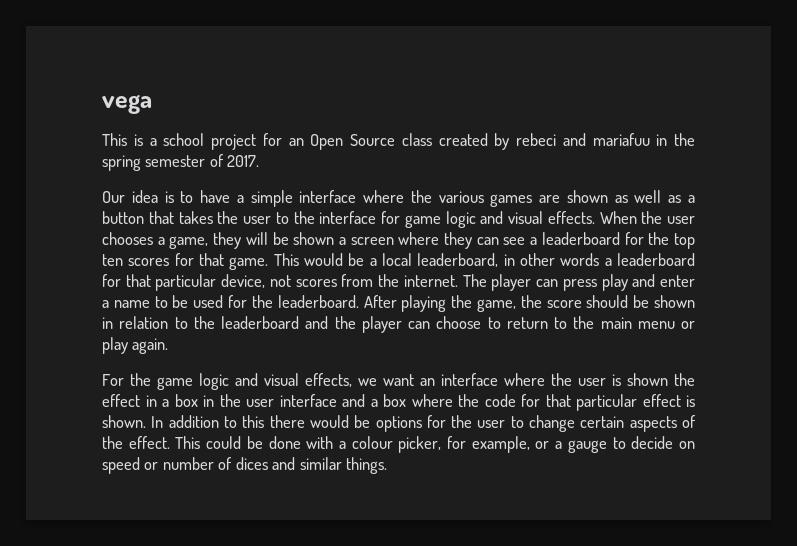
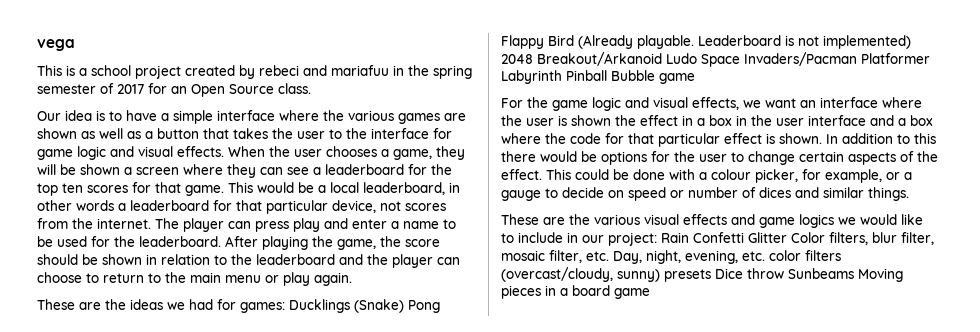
- This is a school project for an Open Source class created by rebeci and mariafuu in the spring semester of 2017.
+ This is a school project created by rebeci and mariafuu in the spring semester of 2017 for an Open Source class.
+ These are the ideas we had for games: Ducklings (Snake) Pong Flappy Bird (Already playable. Leaderboard is not implemented) 2048 Breakout/Arkanoid Ludo Space Invaders/Pacman Platformer Labyrinth Pinball Bubble game
+ These are the various visual effects and game logics we would like to include in our project: Rain Confetti Glitter Color filters, blur filter, mosaic filter, etc. Day, night, evening, etc. color filters (overcast/cloudy, sunny) presets Dice throw Sunbeams Moving pieces in a board game

